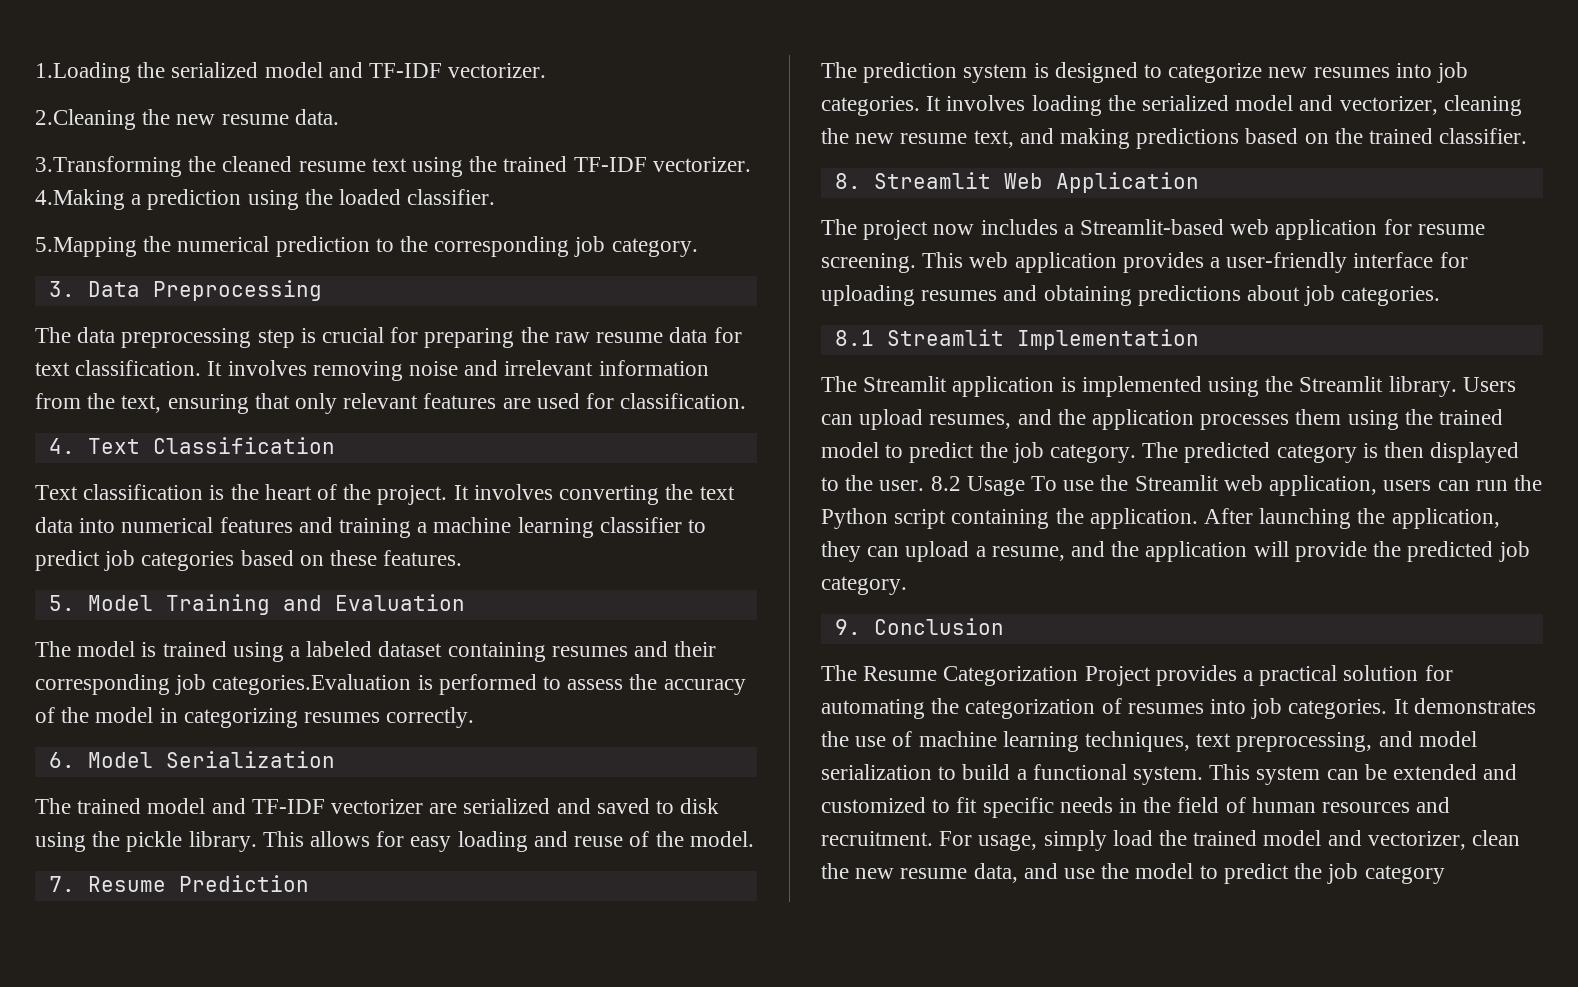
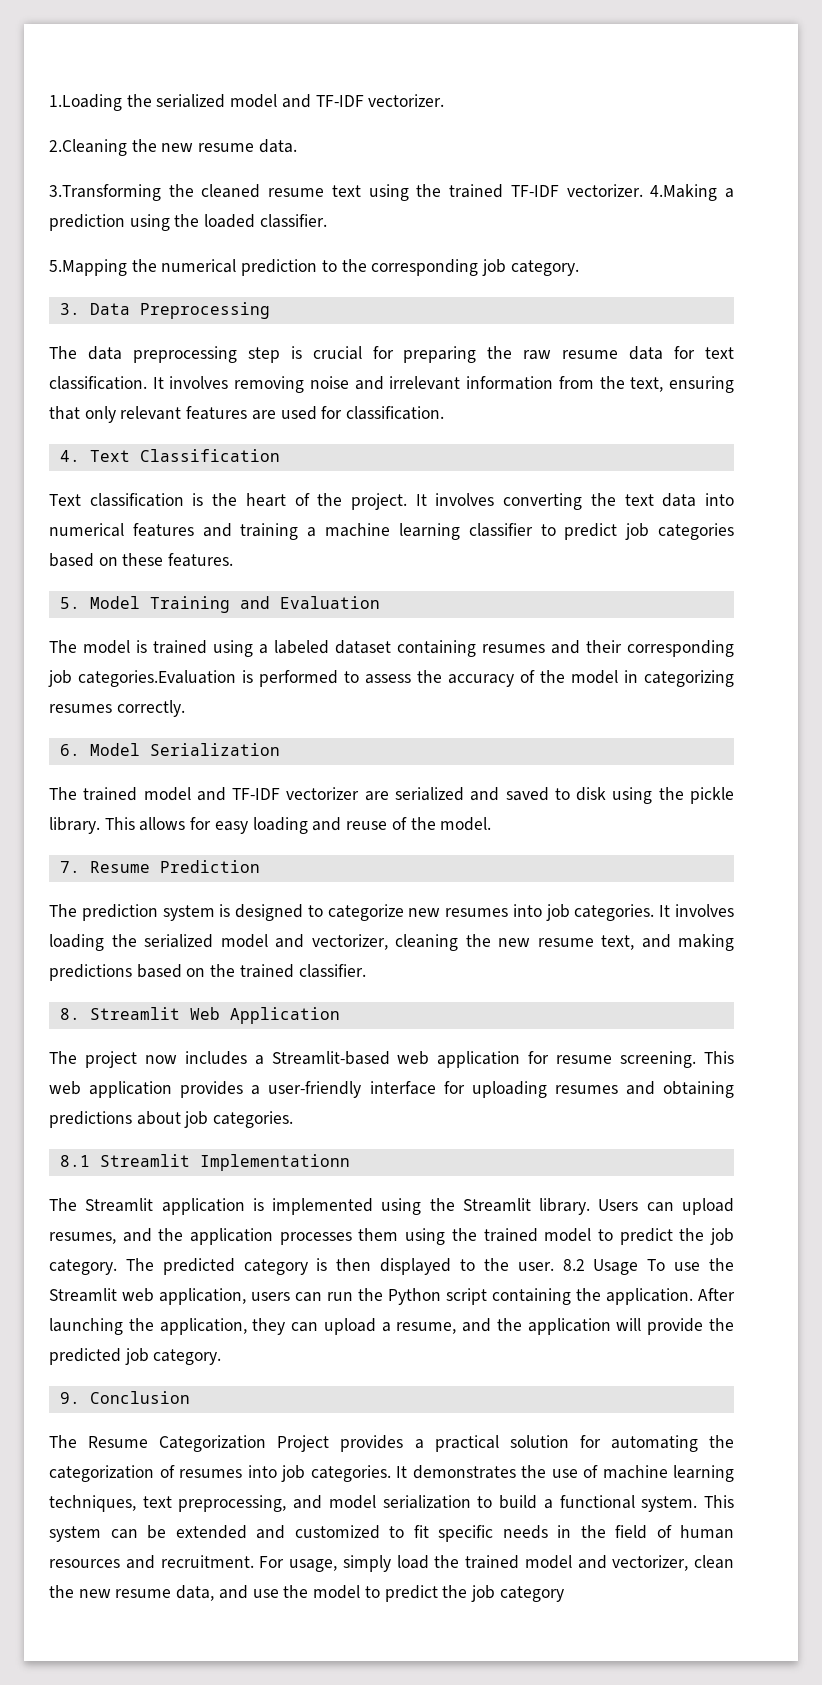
- 8.1 Streamlit Implementation
+ 8.1 Streamlit Implementationn

